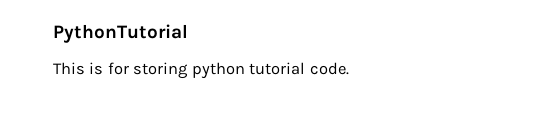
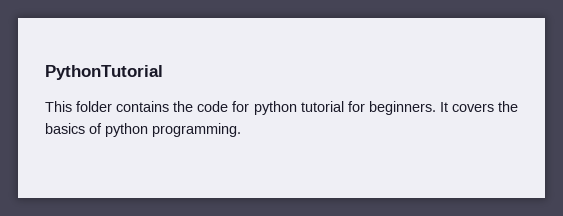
- This is for storing python tutorial code.
+ This folder contains the code for python tutorial for beginners. It covers the basics of python programming.

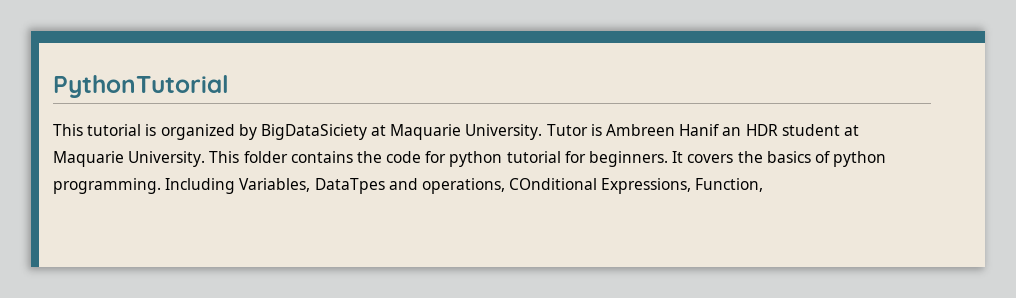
- This folder contains the code for python tutorial for beginners.
+ This tutorial is organized by BigDataSiciety at Maquarie University. Tutor is Ambreen Hanif an HDR student at Maquarie University. This folder contains the code for python tutorial for beginners.
+ Including Variables, DataTpes and operations, COnditional Expressions, Function,

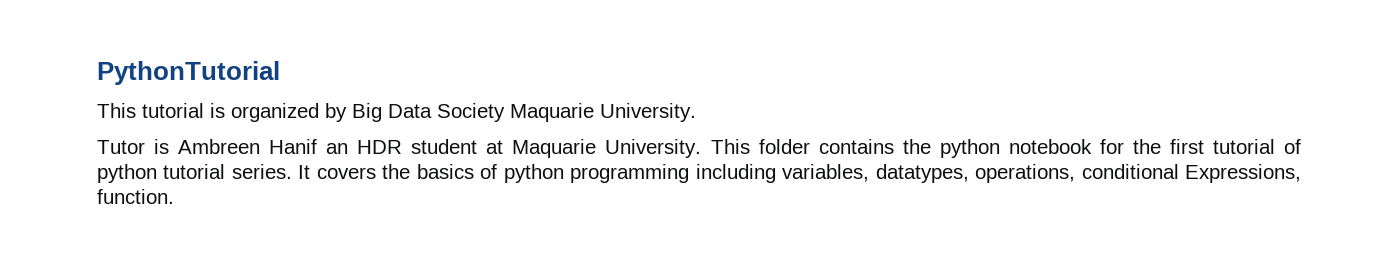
- This tutorial is organized by BigDataSiciety at Maquarie University. Tutor is Ambreen Hanif an HDR student at Maquarie University.
+ This tutorial is organized by Big Data Society Maquarie University.
+ Tutor is Ambreen Hanif an HDR student at Maquarie University.
- This folder contains the code for python tutorial for beginners.
+ This folder contains the python notebook for the first tutorial of python tutorial series.
- It covers the basics of python programming. Including Variables, DataTpes and operations, COnditional Expressions, Function,
+ It covers the basics of python programming including variables, datatypes, operations, conditional Expressions, function.

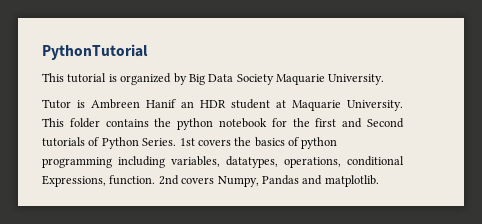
- This folder contains the python notebook for the first tutorial of python tutorial series. It covers the basics of python programming including variables, datatypes, operations, conditional Expressions, function.
+ This folder contains the python notebook for the first and Second tutorials of Python Series. 1st covers the basics of python programming including variables, datatypes, operations, conditional Expressions, function.
+ 2nd covers Numpy, Pandas and matplotlib.

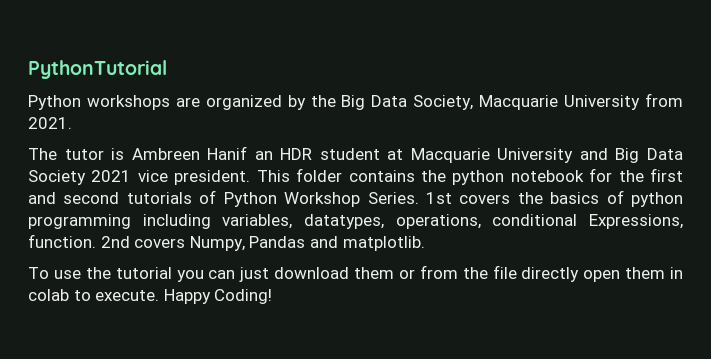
- This tutorial is organized by Big Data Society Maquarie University.
- Tutor is Ambreen Hanif an HDR student at Maquarie University.
+ Python workshops are organized by the Big Data Society, Macquarie University from 2021.
+ The tutor is Ambreen Hanif an HDR student at Macquarie University and Big Data Society 2021 vice president.
- This folder contains the python notebook for the first and Second tutorials of Python Series.
+ This folder contains the python notebook for the first and second tutorials of Python Workshop Series.
+ To use the tutorial you can just download them or from the file directly open them in colab to execute. Happy Coding!

